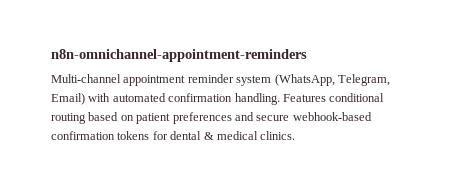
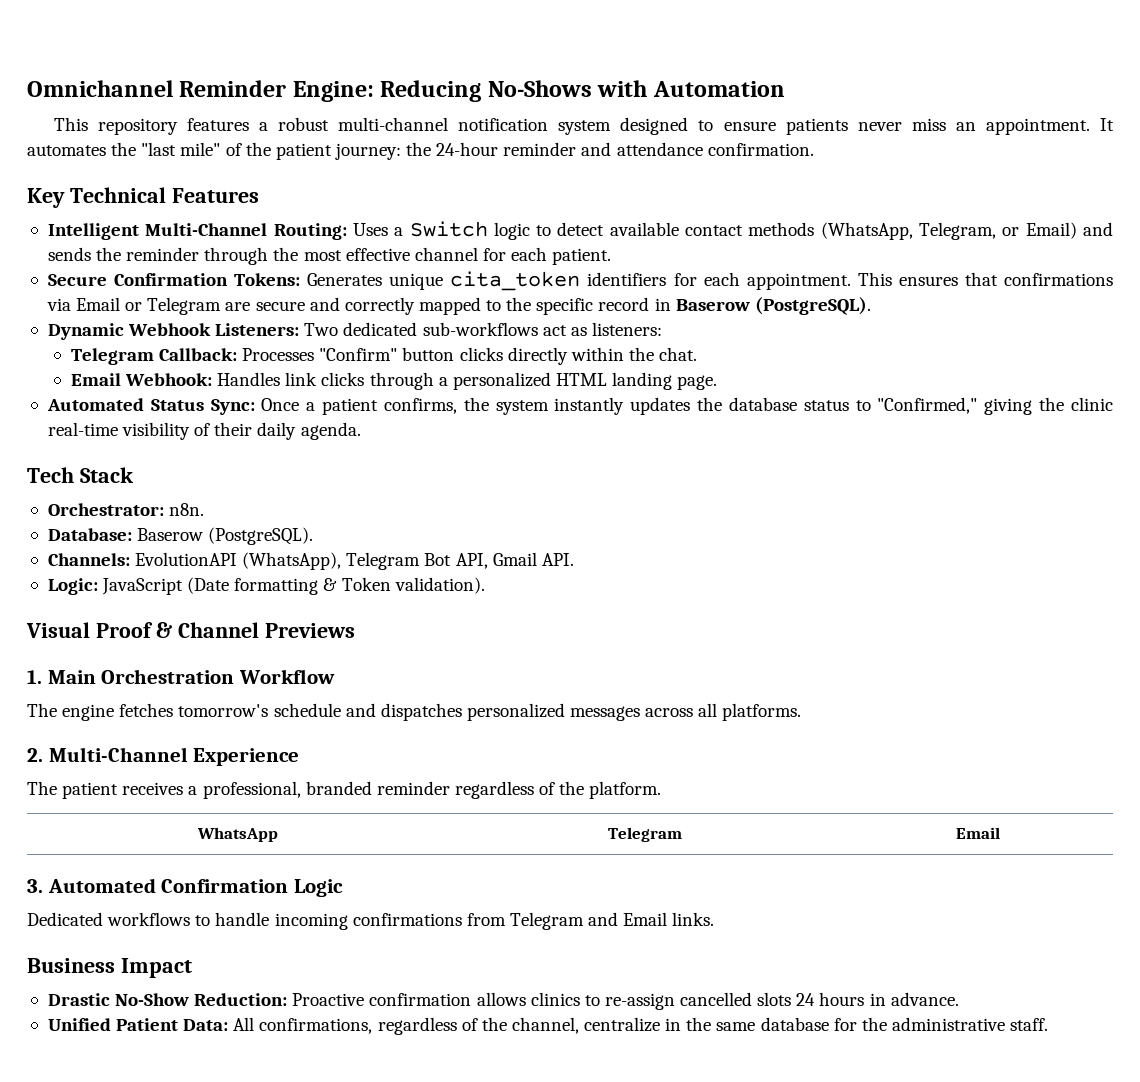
- n8n-omnichannel-appointment-reminders
- Multi-channel appointment reminder system (WhatsApp, Telegram, Email) with automated confirmation handling. Features conditional routing based on patient preferences and secure webhook-based confirmation tokens for dental & medical clinics.
+ Omnichannel Reminder Engine: Reducing No-Shows with Automation
+ This repository features a robust multi-channel notification system designed to ensure patients never miss an appointment. It automates the "last mile" of the patient journey: the 24-hour reminder and attendance confirmation.
+ Key Technical Features
+ Intelligent Multi-Channel Routing: Uses a Switch logic to detect available contact methods (WhatsApp, Telegram, or Email) and sends the reminder through the most effective channel for each patient.
+ Secure Confirmation Tokens: Generates unique cita_token identifiers for each appointment. This ensures that confirmations via Email or Telegram are secure and correctly mapped to the specific record in Baserow (PostgreSQL).
+ Dynamic Webhook Listeners: Two dedicated sub-workflows act as listeners:
+ Telegram Callback: Processes "Confirm" button clicks directly within the chat.
+ Email Webhook: Handles link clicks through a personalized HTML landing page.
+ Automated Status Sync: Once a patient confirms, the system instantly updates the database status to "Confirmed," giving the clinic real-time visibility of their daily agenda.
+ Tech Stack
+ Orchestrator: n8n.
+ Database: Baserow (PostgreSQL).
+ Channels: EvolutionAPI (WhatsApp), Telegram Bot API, Gmail API.
+ Logic: JavaScript (Date formatting & Token validation).
+ Visual Proof & Channel Previews
+ 1. Main Orchestration Workflow
+ The engine fetches tomorrow's schedule and dispatches personalized messages across all platforms.
+ 2. Multi-Channel Experience
+ The patient receives a professional, branded reminder regardless of the platform.
+ WhatsApp | Telegram | Email
+ 3. Automated Confirmation Logic
+ Dedicated workflows to handle incoming confirmations from Telegram and Email links.
+ Business Impact
+ Drastic No-Show Reduction: Proactive confirmation allows clinics to re-assign cancelled slots 24 hours in advance.
+ Unified Patient Data: All confirmations, regardless of the channel, centralize in the same database for the administrative staff.

